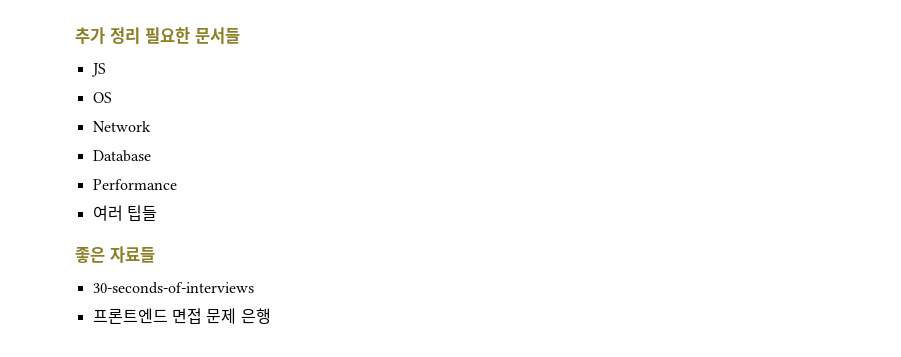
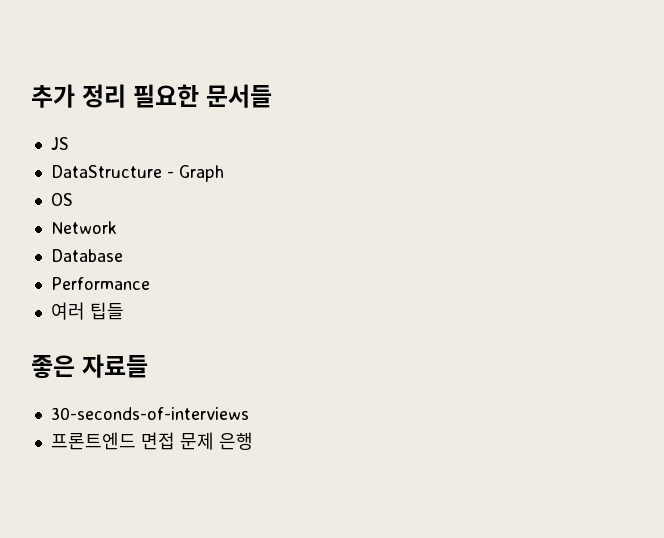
+ DataStructure - Graph

